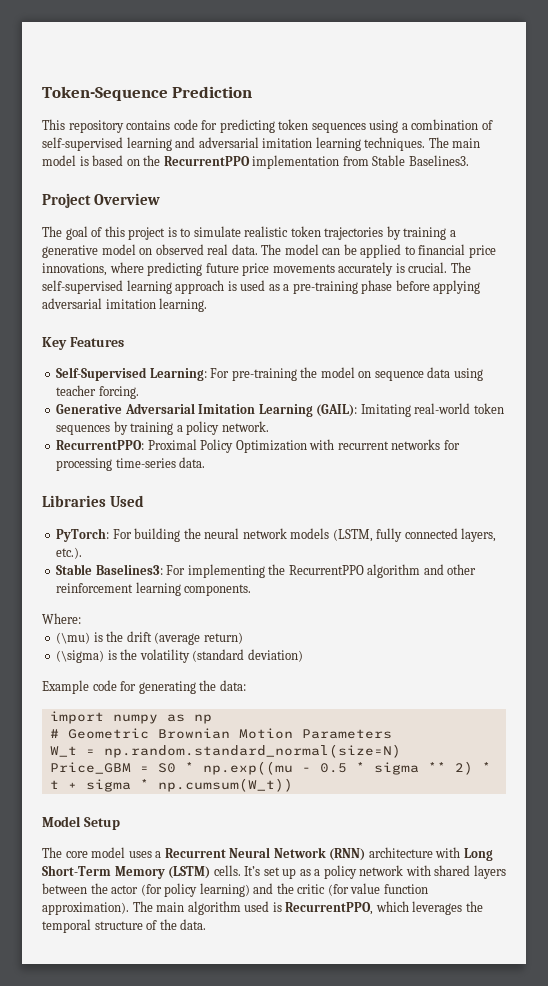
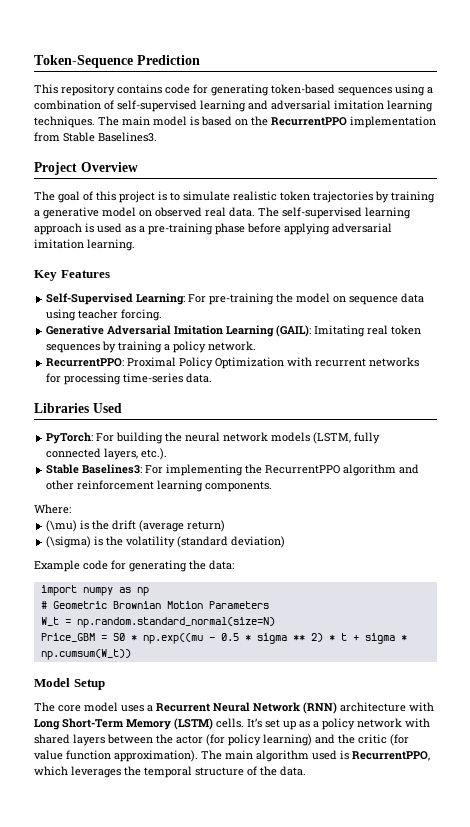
- This repository contains code for predicting token sequences using a combination of self-supervised learning and adversarial imitation learning techniques.
+ This repository contains code for generating token-based sequences using a combination of self-supervised learning and adversarial imitation learning techniques.
- The model can be applied to financial price innovations, where predicting future price movements accurately is crucial. The self-supervised learning approach is used as a pre-training phase before applying adversarial imitation learning.
+ The self-supervised learning approach is used as a pre-training phase before applying adversarial imitation learning.
- Generative Adversarial Imitation Learning (GAIL): Imitating real-world token sequences by training a policy network.
+ Generative Adversarial Imitation Learning (GAIL): Imitating real token sequences by training a policy network.

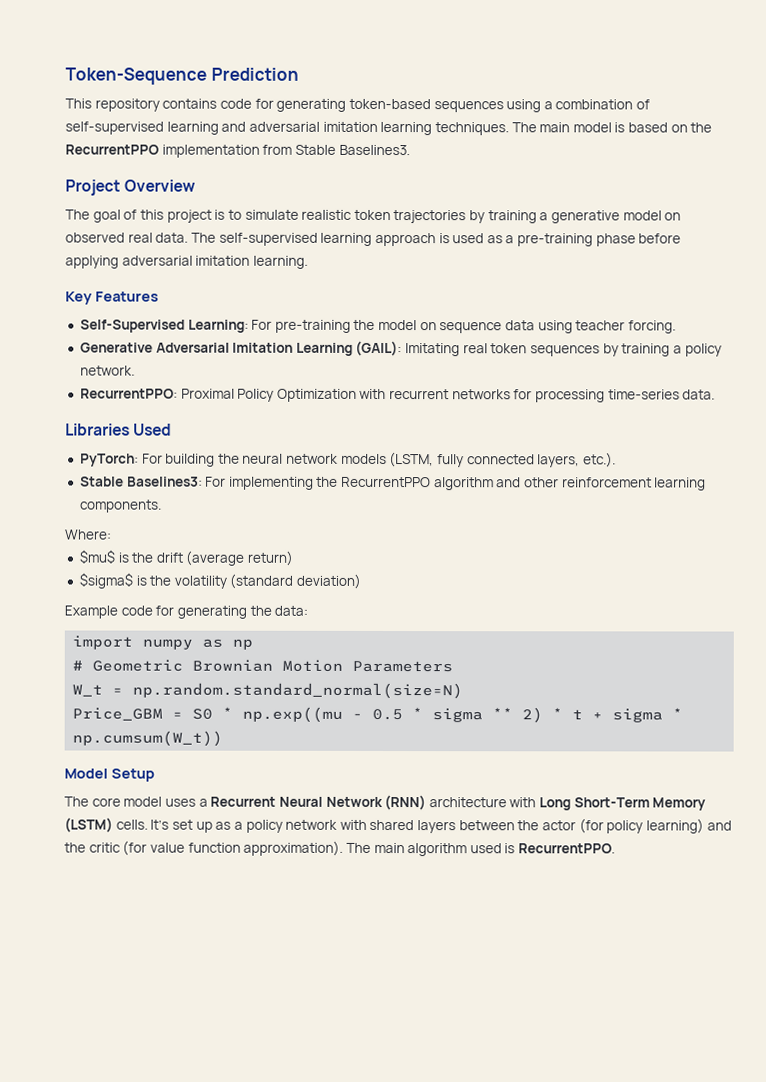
- (\mu) is the drift (average return)
+ $mu$ is the drift (average return)
- (\sigma) is the volatility (standard deviation)
+ $sigma$ is the volatility (standard deviation)
- The main algorithm used is RecurrentPPO, which leverages the temporal structure of the data.
+ The main algorithm used is RecurrentPPO.

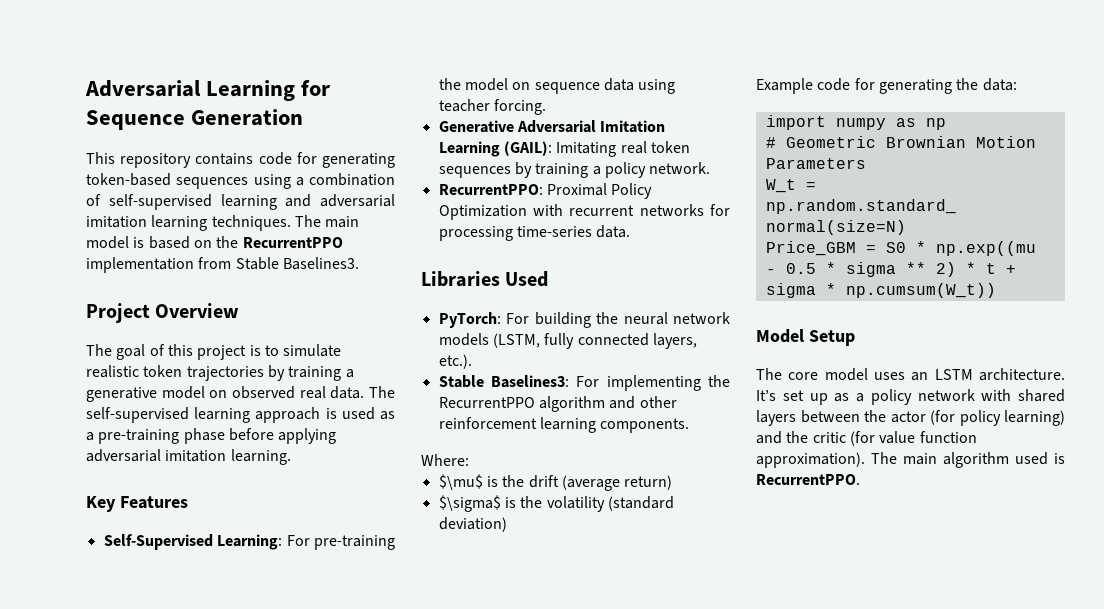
- Token-Sequence Prediction
+ Adversarial Learning for Sequence Generation
- $mu$ is the drift (average return)
+ $\mu$ is the drift (average return)
- $sigma$ is the volatility (standard deviation)
+ $\sigma$ is the volatility (standard deviation)
- The core model uses a Recurrent Neural Network (RNN) architecture with Long Short-Term Memory (LSTM) cells.
+ The core model uses an LSTM architecture.

